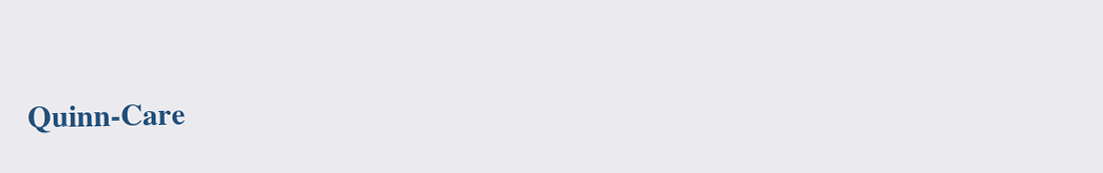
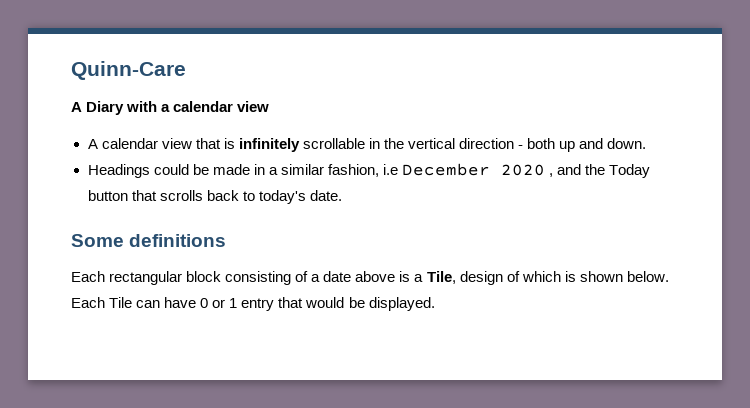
+ A Diary with a calendar view
+ A calendar view that is infinitely scrollable in the vertical direction - both up and down.
+ Headings could be made in a similar fashion, i.e December 2020 , and the Today button that scrolls back to today's date.
+ Some definitions
+ Each rectangular block consisting of a date above is a Tile, design of which is shown below. Each Tile can have 0 or 1 entry that would be displayed.

